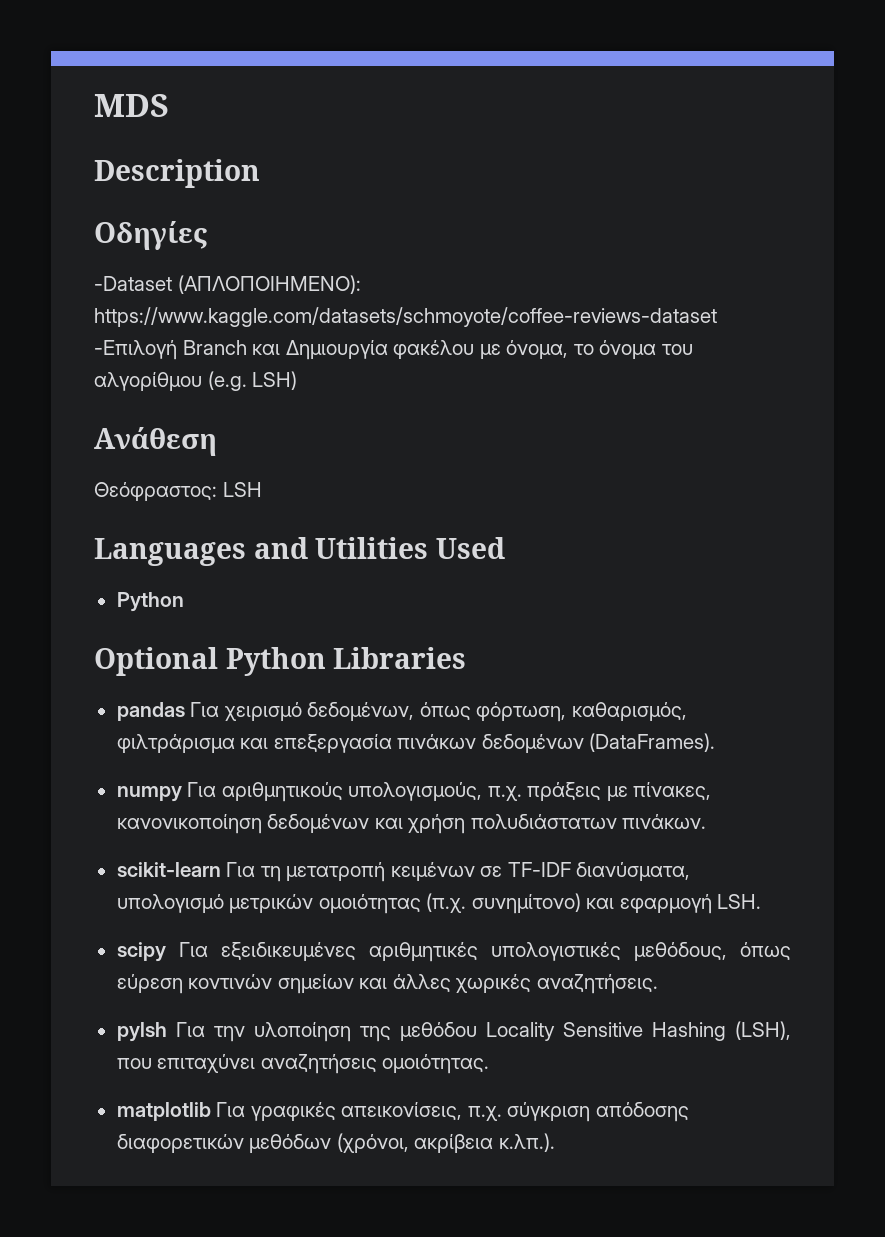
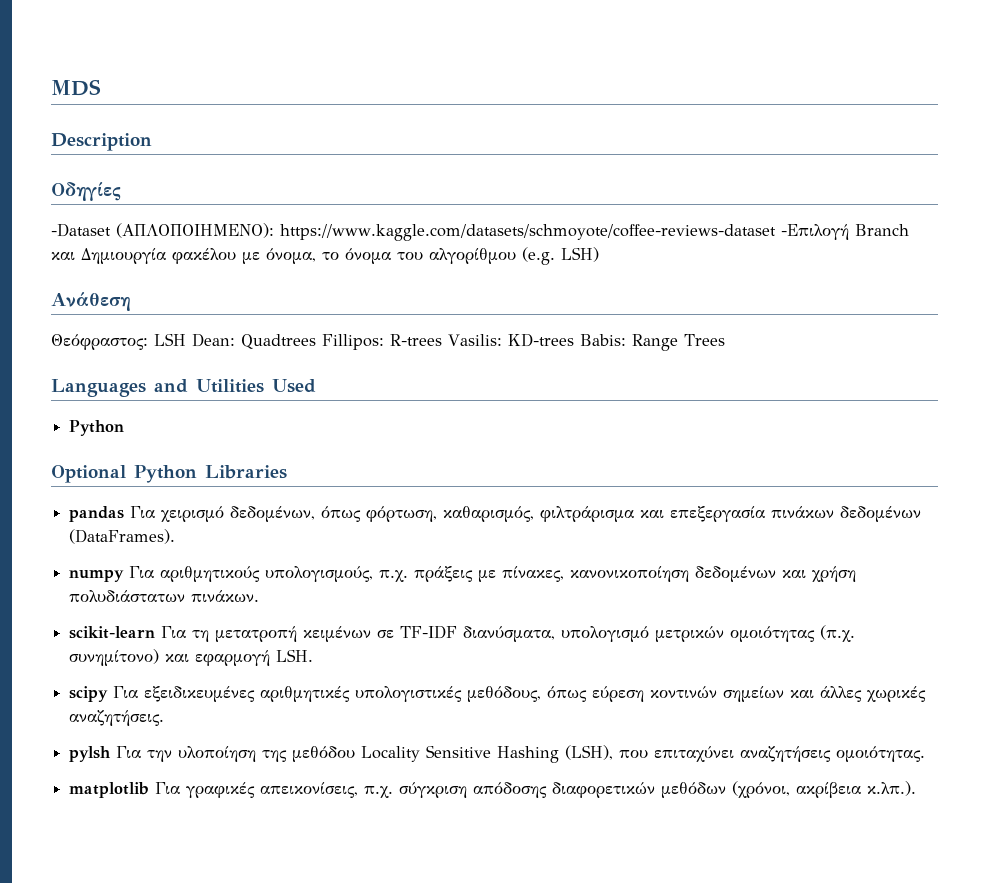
- Θεόφραστος: LSH
+ Θεόφραστος: LSH Dean: Quadtrees Fillipos: R-trees Vasilis: KD-trees Babis: Range Trees

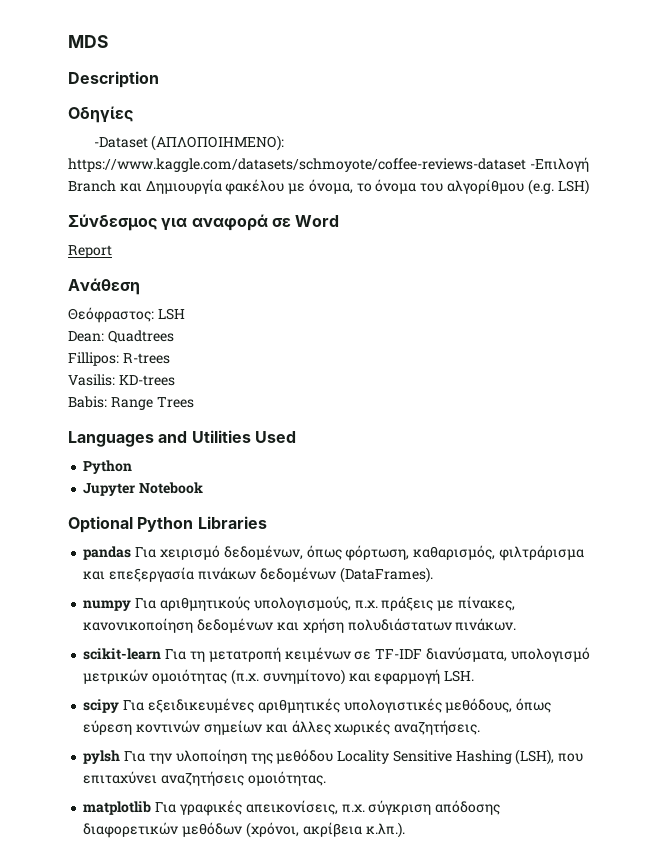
+ Σύνδεσμος για αναφορά σε Word
+ Report
- Θεόφραστος: LSH Dean: Quadtrees Fillipos: R-trees Vasilis: KD-trees Babis: Range Trees
+ Θεόφραστος: LSH
+ Dean: Quadtrees
+ Fillipos: R-trees
+ Vasilis: KD-trees
+ Babis: Range Trees
+ Jupyter Notebook

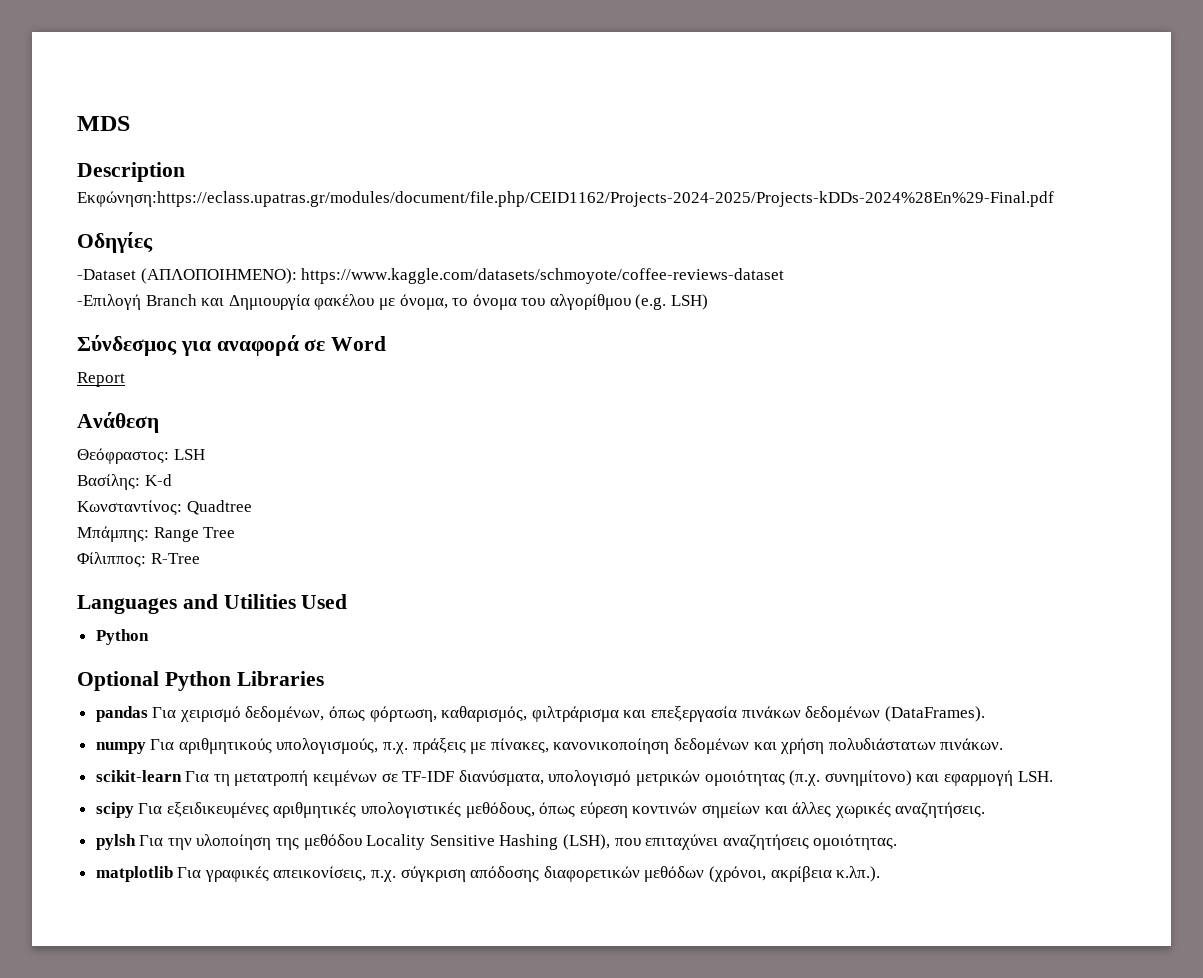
+ Εκφώνηση:https://eclass.upatras.gr/modules/document/file.php/CEID1162/Projects-2024-2025/Projects-kDDs-2024%28En%29-Final.pdf
- -Dataset (ΑΠΛΟΠΟΙΗΜΕΝΟ): https://www.kaggle.com/datasets/schmoyote/coffee-reviews-dataset -Επιλογή Branch και Δημιουργία φακέλου με όνομα, το όνομα του αλγορίθμου (e.g. LSH)
+ -Dataset (ΑΠΛΟΠΟΙΗΜΕΝΟ): https://www.kaggle.com/datasets/schmoyote/coffee-reviews-dataset
+ -Επιλογή Branch και Δημιουργία φακέλου με όνομα, το όνομα του αλγορίθμου (e.g. LSH)
- Dean: Quadtrees
- Fillipos: R-trees
- Vasilis: KD-trees
- Babis: Range Trees
+ Βασίλης: K-d
+ Κωνσταντίνος: Quadtree
+ Μπάμπης: Range Tree
+ Φίλιππος: R-Tree
- Jupyter Notebook

